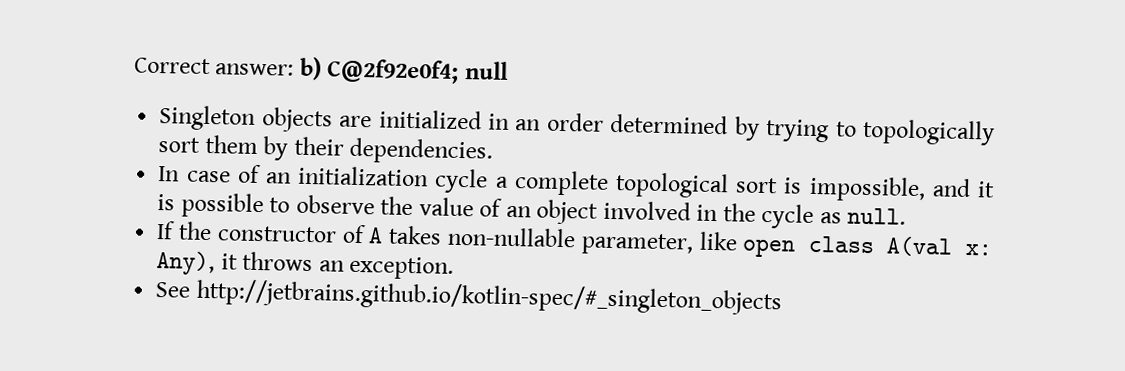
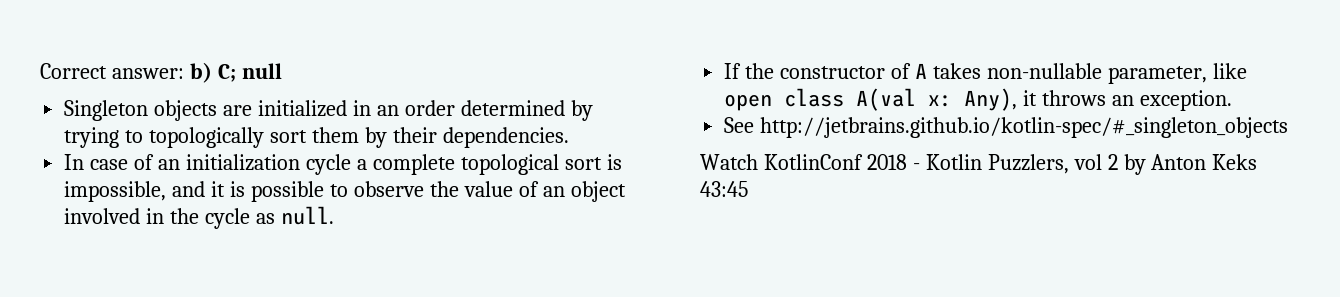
- Correct answer: b) C@2f92e0f4; null
+ Correct answer: b) C; null
+ Watch KotlinConf 2018 - Kotlin Puzzlers, vol 2 by Anton Keks 43:45

